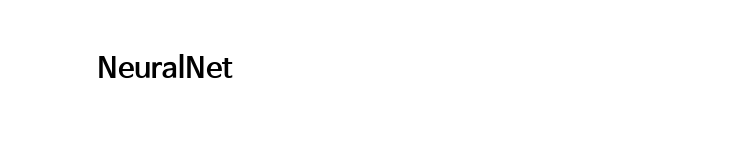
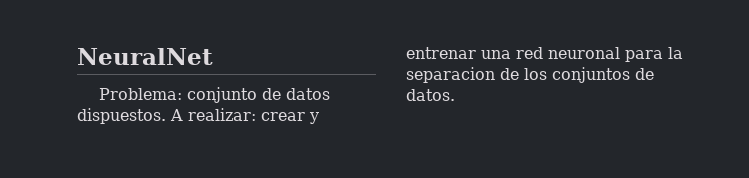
+ Problema: conjunto de datos dispuestos. A realizar: crear y entrenar una red neuronal para la separacion de los conjuntos de datos.

